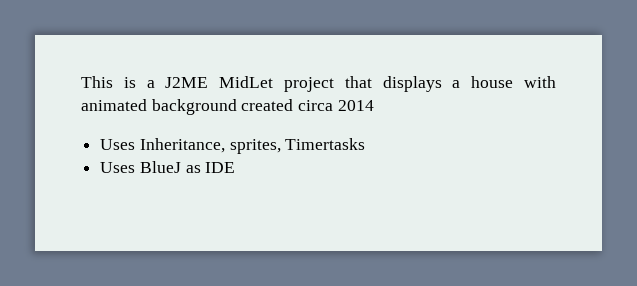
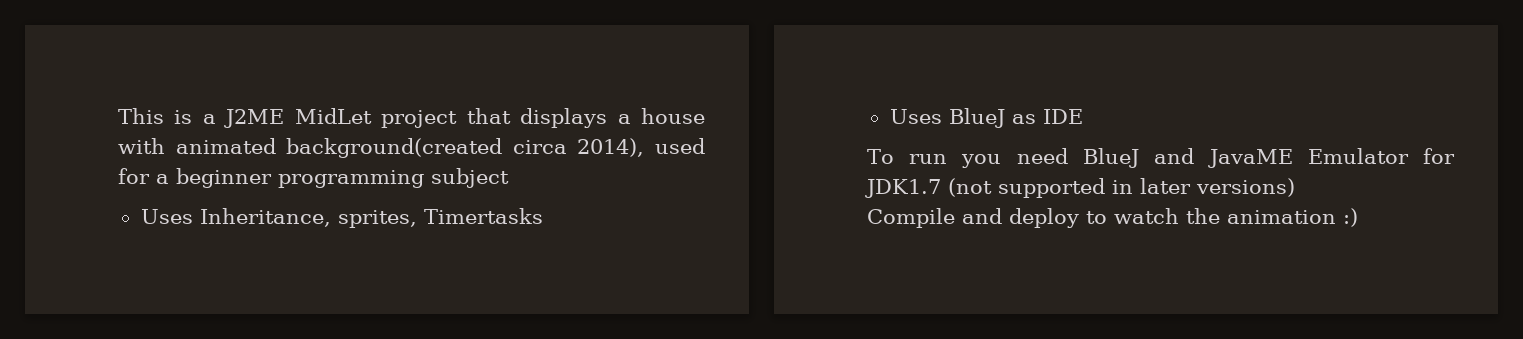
- This is a J2ME MidLet project that displays a house with animated background created circa 2014
+ This is a J2ME MidLet project that displays a house with animated background(created circa 2014), used for a beginner programming subject
+ To run you need BlueJ and JavaME Emulator for JDK1.7 (not supported in later versions)
+ Compile and deploy to watch the animation :)

